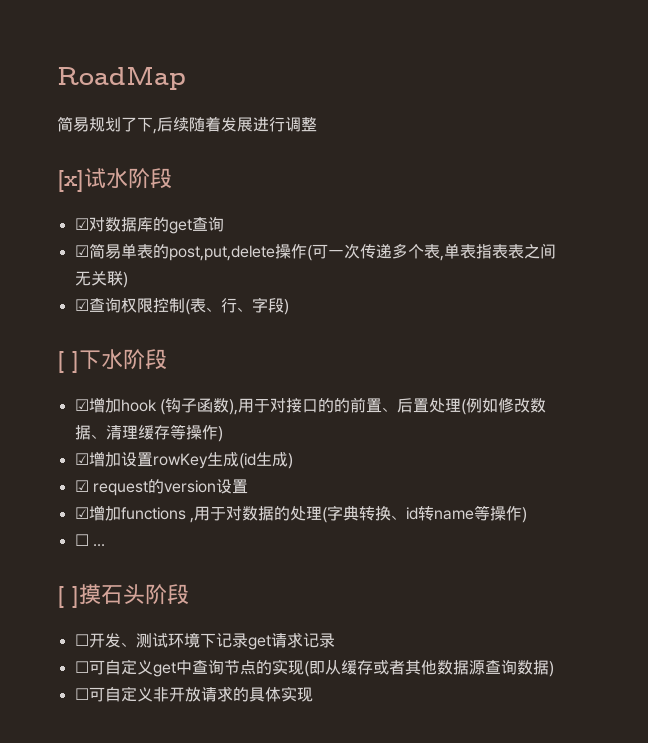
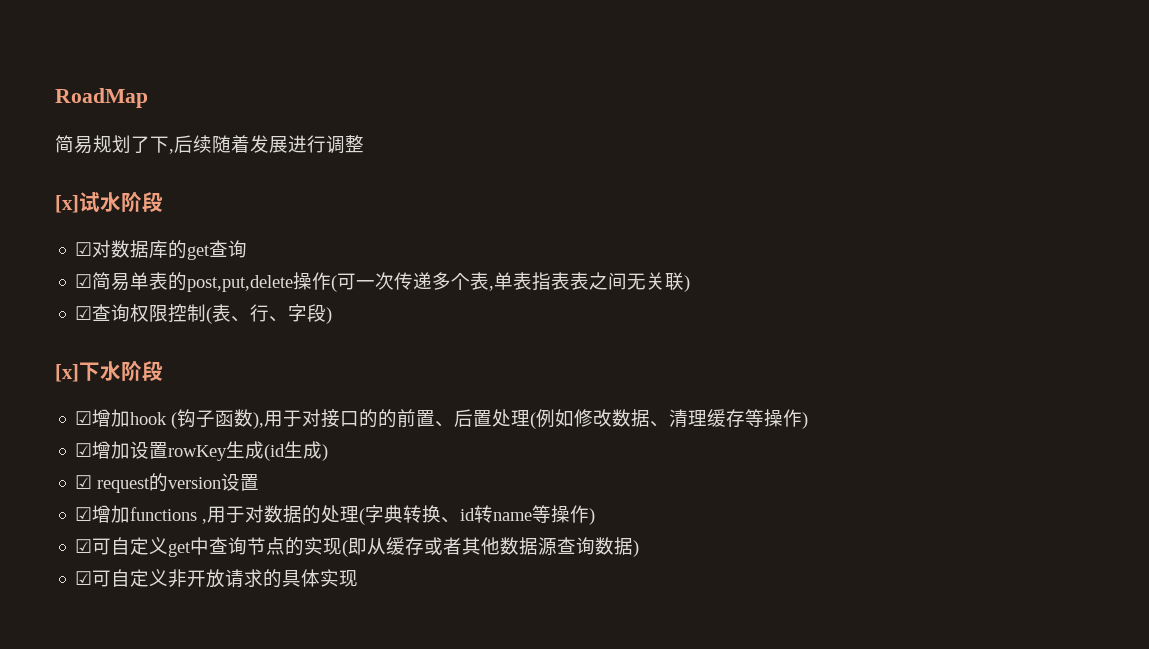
- [ ]下水阶段
+ [x]下水阶段
- ☐ ...
- [ ]摸石头阶段
- ☐开发、测试环境下记录get请求记录
- ☐可自定义get中查询节点的实现(即从缓存或者其他数据源查询数据)
+ ☑可自定义get中查询节点的实现(即从缓存或者其他数据源查询数据)
- ☐可自定义非开放请求的具体实现
+ ☑可自定义非开放请求的具体实现

